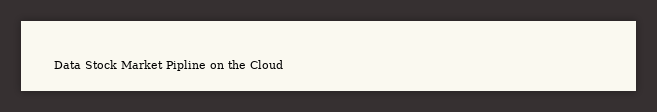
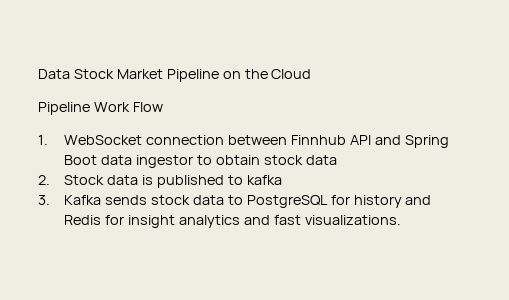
- Data Stock Market Pipline on the Cloud
+ Data Stock Market Pipeline on the Cloud
+ Pipeline Work Flow
+ 1. WebSocket connection between Finnhub API and Spring Boot data ingestor to obtain stock data
+ 2. Stock data is published to kafka
+ 3. Kafka sends stock data to PostgreSQL for history and Redis for insight analytics and fast visualizations.

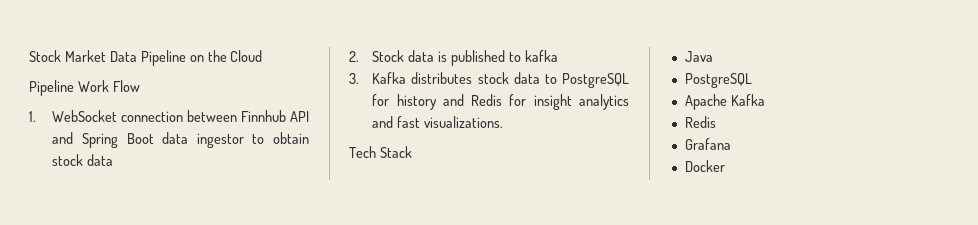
- Data Stock Market Pipeline on the Cloud
+ Stock Market Data Pipeline on the Cloud
- 3. Kafka sends stock data to PostgreSQL for history and Redis for insight analytics and fast visualizations.
+ 3. Kafka distributes stock data to PostgreSQL for history and Redis for insight analytics and fast visualizations.
+ Tech Stack
+ Java
+ PostgreSQL
+ Apache Kafka
+ Redis
+ Grafana
+ Docker

